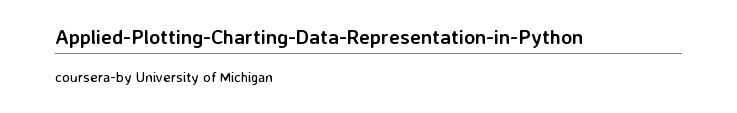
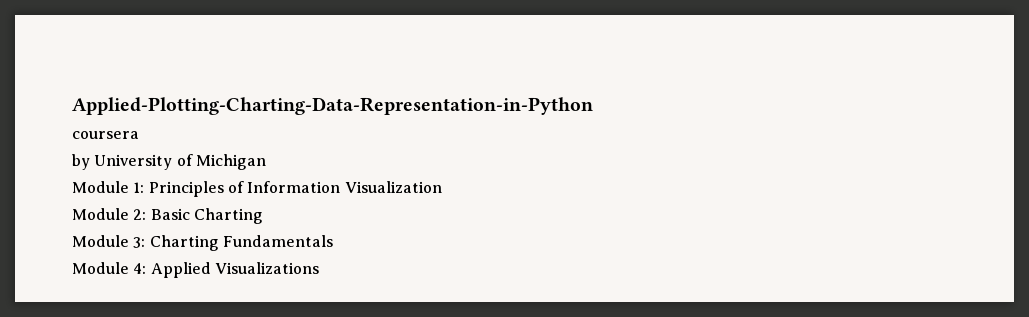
- coursera-by University of Michigan
+ coursera
+ by University of Michigan
+ Module 1: Principles of Information Visualization
+ Module 2: Basic Charting
+ Module 3: Charting Fundamentals
+ Module 4: Applied Visualizations

